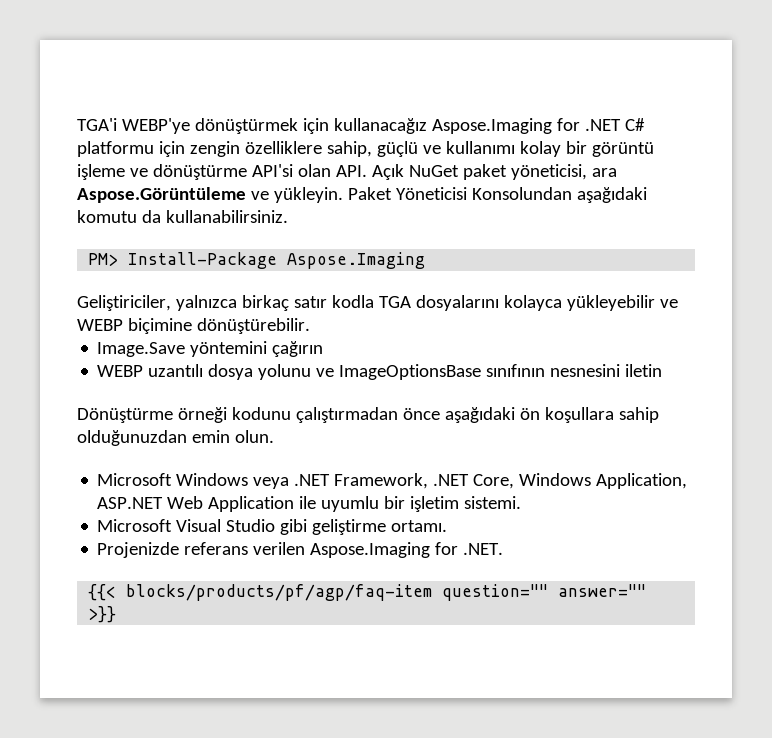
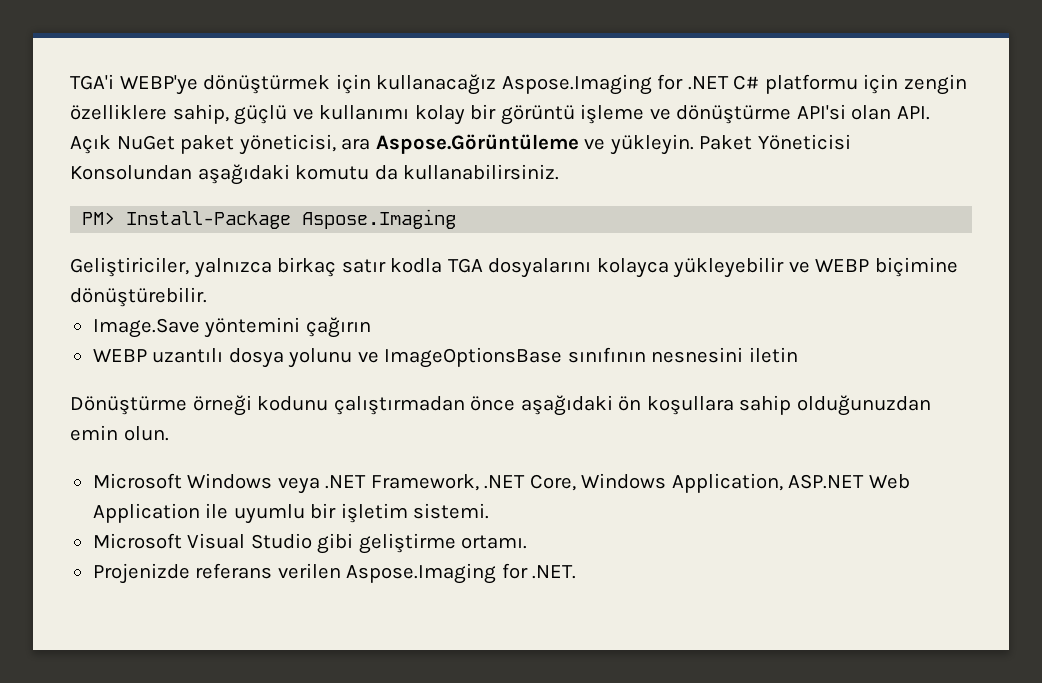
- {{< blocks/products/pf/agp/faq-item question="" answer="" >}}

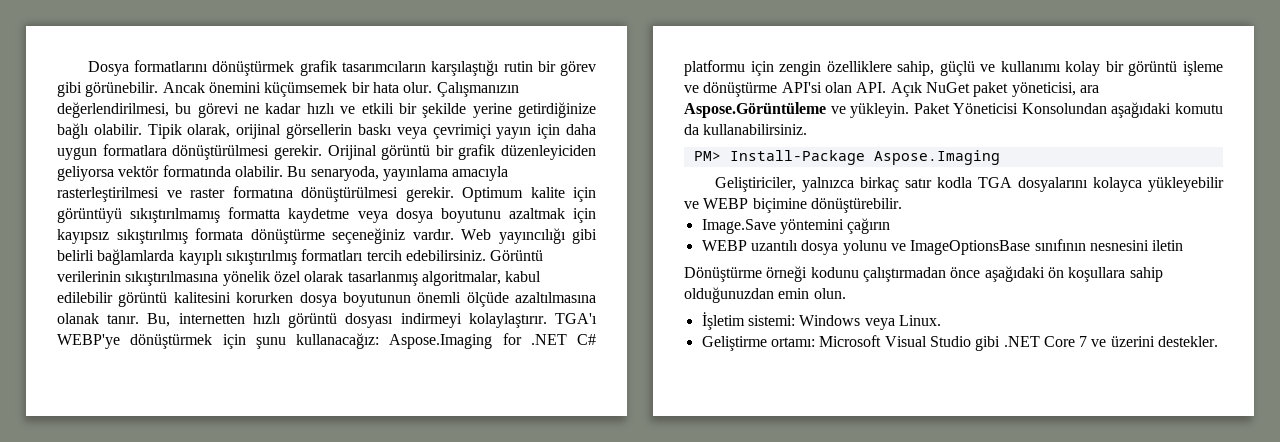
- TGA'i WEBP'ye dönüştürmek için kullanacağız Aspose.Imaging for .NET C# platformu için zengin özelliklere sahip, güçlü ve kullanımı kolay bir görüntü işleme ve dönüştürme API'si olan API. Açık NuGet paket yöneticisi, ara Aspose.Görüntüleme ve yükleyin.
+ Dosya formatlarını dönüştürmek grafik tasarımcıların karşılaştığı rutin bir görev gibi görünebilir. Ancak önemini küçümsemek bir hata olur. Çalışmanızın değerlendirilmesi, bu görevi ne kadar hızlı ve etkili bir şekilde yerine getirdiğinize bağlı olabilir. Tipik olarak, orijinal görsellerin baskı veya çevrimiçi yayın için daha uygun formatlara dönüştürülmesi gerekir. Orijinal görüntü bir grafik düzenleyiciden geliyorsa vektör formatında olabilir. Bu senaryoda, yayınlama amacıyla rasterleştirilmesi ve raster formatına dönüştürülmesi gerekir. Optimum kalite için görüntüyü sıkıştırılmamış formatta kaydetme veya dosya boyutunu azaltmak için kayıpsız sıkıştırılmış formata dönüştürme seçeneğiniz vardır. Web yayıncılığı gibi belirli bağlamlarda kayıplı sıkıştırılmış formatları tercih edebilirsiniz. Görüntü verilerinin sıkıştırılmasına yönelik özel olarak tasarlanmış algoritmalar, kabul edilebilir görüntü kalitesini korurken dosya boyutunun önemli ölçüde azaltılmasına olanak tanır. Bu, internetten hızlı görüntü dosyası indirmeyi kolaylaştırır. TGA'ı WEBP'ye dönüştürmek için şunu kullanacağız: Aspose.Imaging for .NET C# platformu için zengin özelliklere sahip, güçlü ve kullanımı kolay bir görüntü işleme ve dönüştürme API'si olan API. Açık NuGet paket yöneticisi, ara Aspose.Görüntüleme ve yükleyin.
- Microsoft Windows veya .NET Framework, .NET Core, Windows Application, ASP.NET Web Application ile uyumlu bir işletim sistemi.
- Microsoft Visual Studio gibi geliştirme ortamı.
- Projenizde referans verilen Aspose.Imaging for .NET.
+ İşletim sistemi: Windows veya Linux.
+ Geliştirme ortamı: Microsoft Visual Studio gibi .NET Core 7 ve üzerini destekler.

